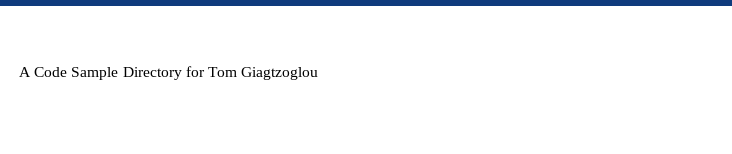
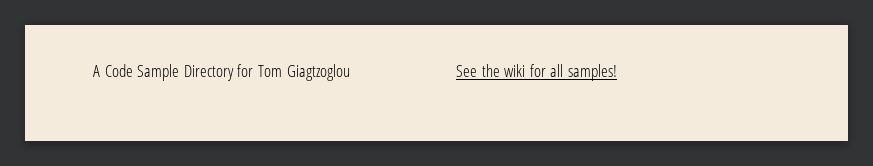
+ See the wiki for all samples!

